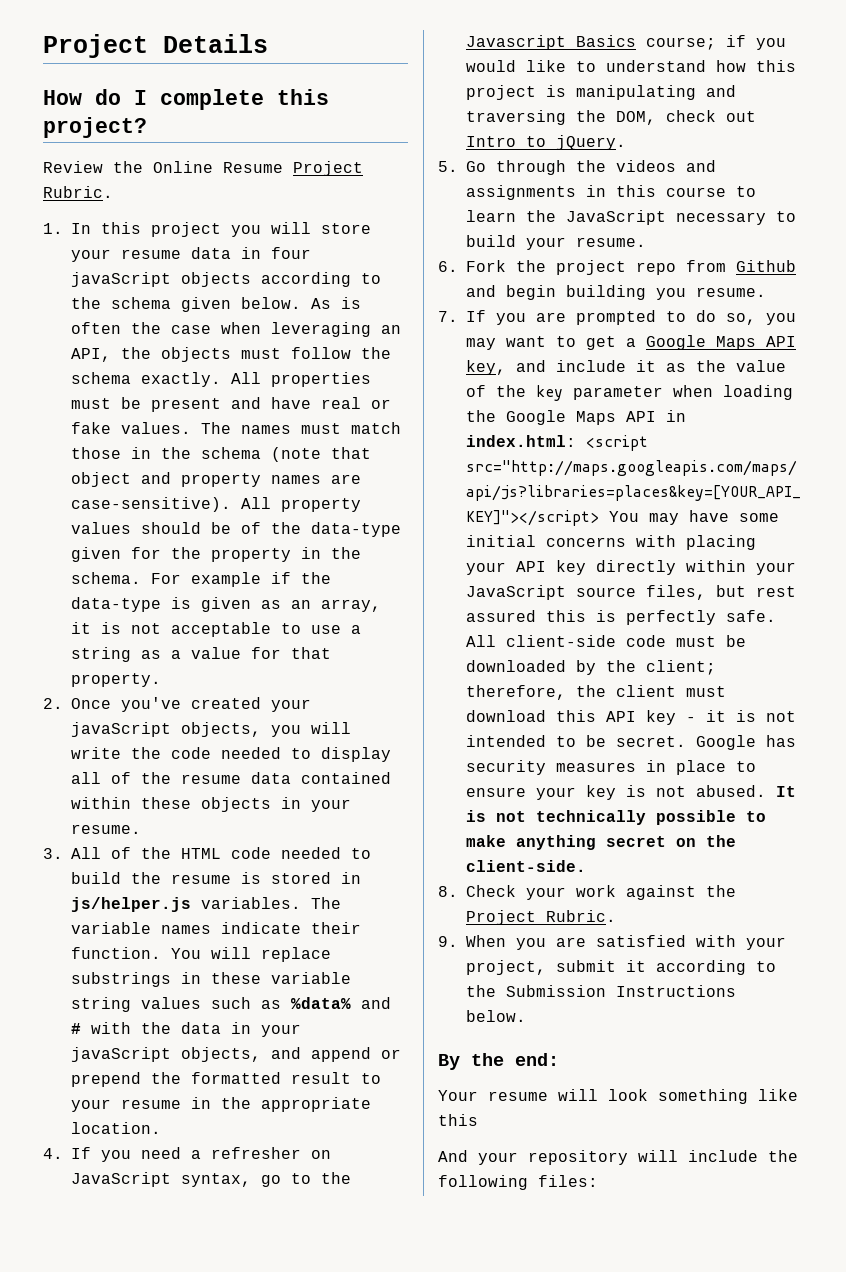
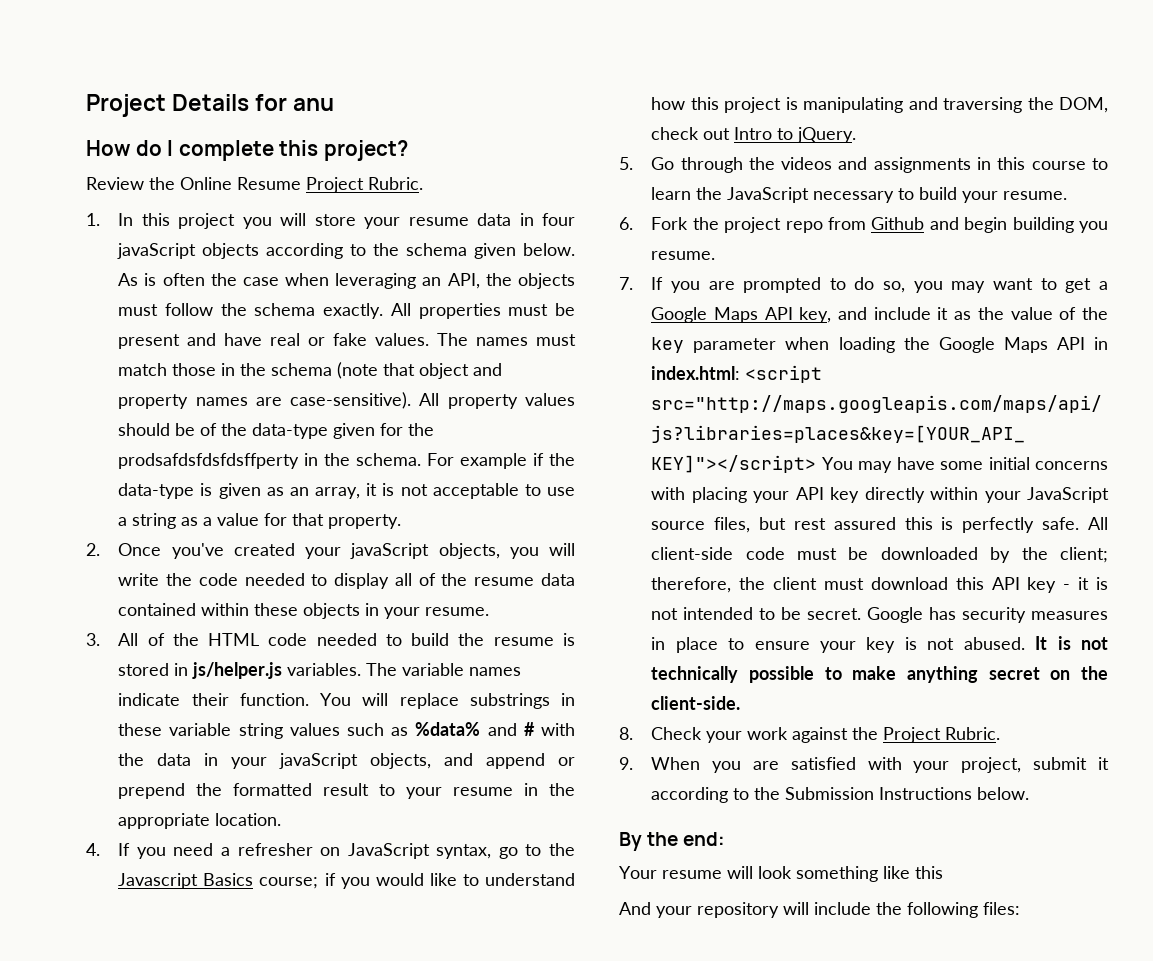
- Project Details
+ Project Details for anu
- All property values should be of the data-type given for the property in the schema.
+ All property values should be of the data-type given for the prodsafdsfdsfdsffperty in the schema.

